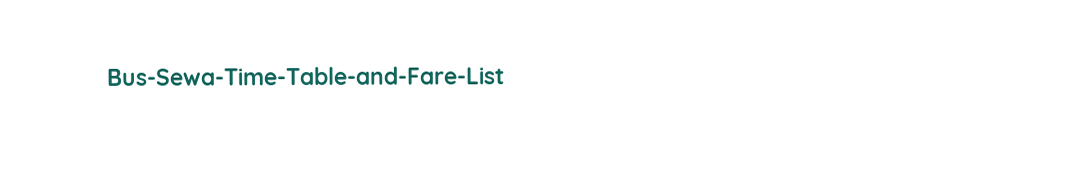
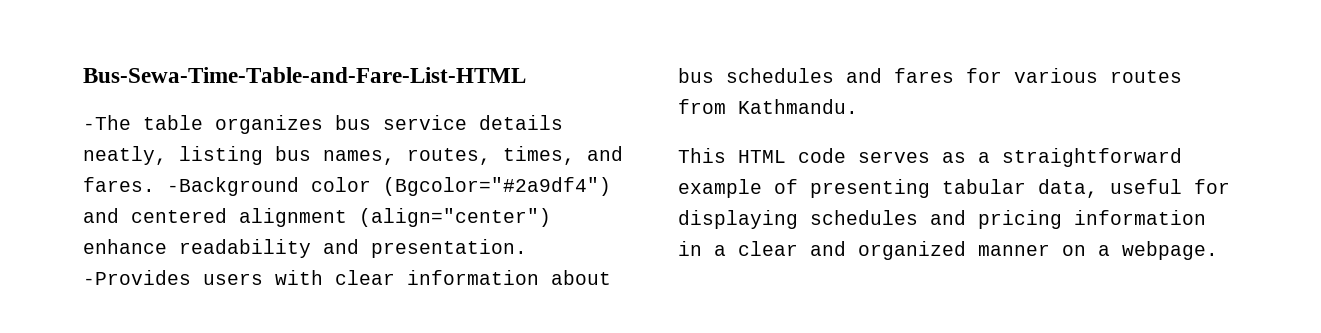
- Bus-Sewa-Time-Table-and-Fare-List
+ Bus-Sewa-Time-Table-and-Fare-List-HTML
+ -The table organizes bus service details neatly, listing bus names, routes, times, and fares. -Background color (Bgcolor="#2a9df4") and centered alignment (align="center") enhance readability and presentation. -Provides users with clear information about bus schedules and fares for various routes from Kathmandu.
+ This HTML code serves as a straightforward example of presenting tabular data, useful for displaying schedules and pricing information in a clear and organized manner on a webpage.

